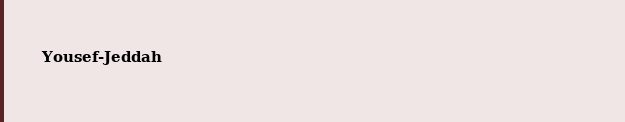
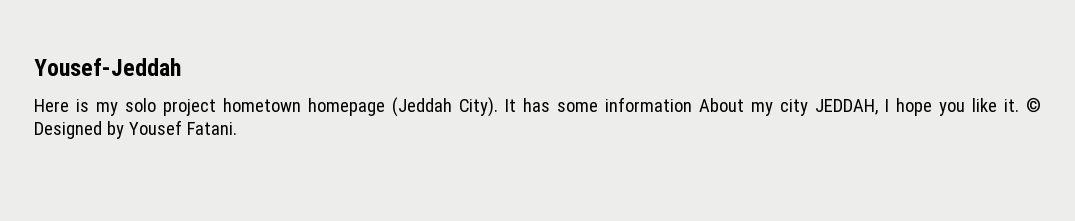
+ Here is my solo project hometown homepage (Jeddah City). It has some information About my city JEDDAH, I hope you like it. © Designed by Yousef Fatani.

